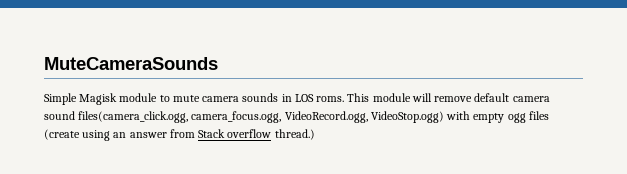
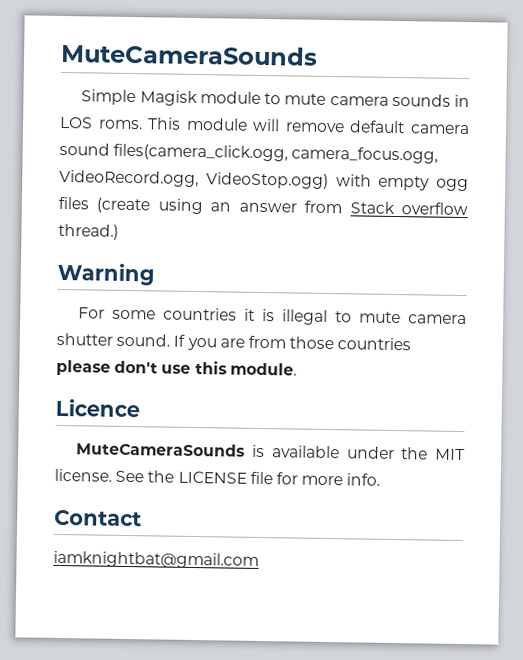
+ Warning
+ For some countries it is illegal to mute camera shutter sound. If you are from those countries please don't use this module.
+ Licence
+ MuteCameraSounds is available under the MIT license. See the LICENSE file for more info.
+ Contact
+ iamknightbat@gmail.com

